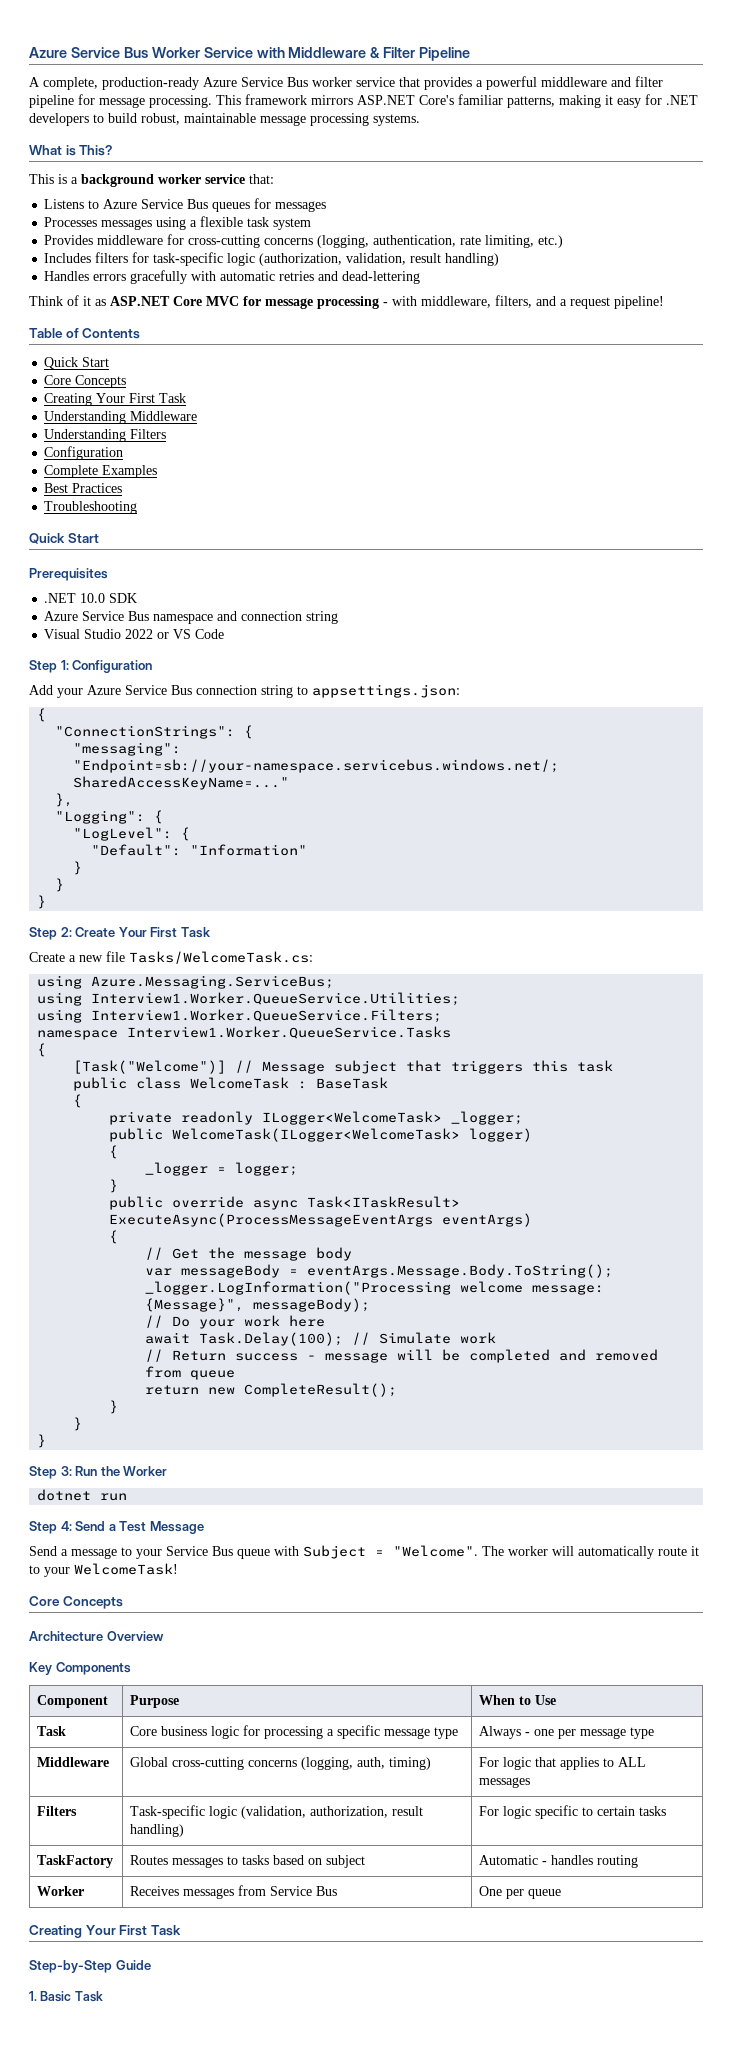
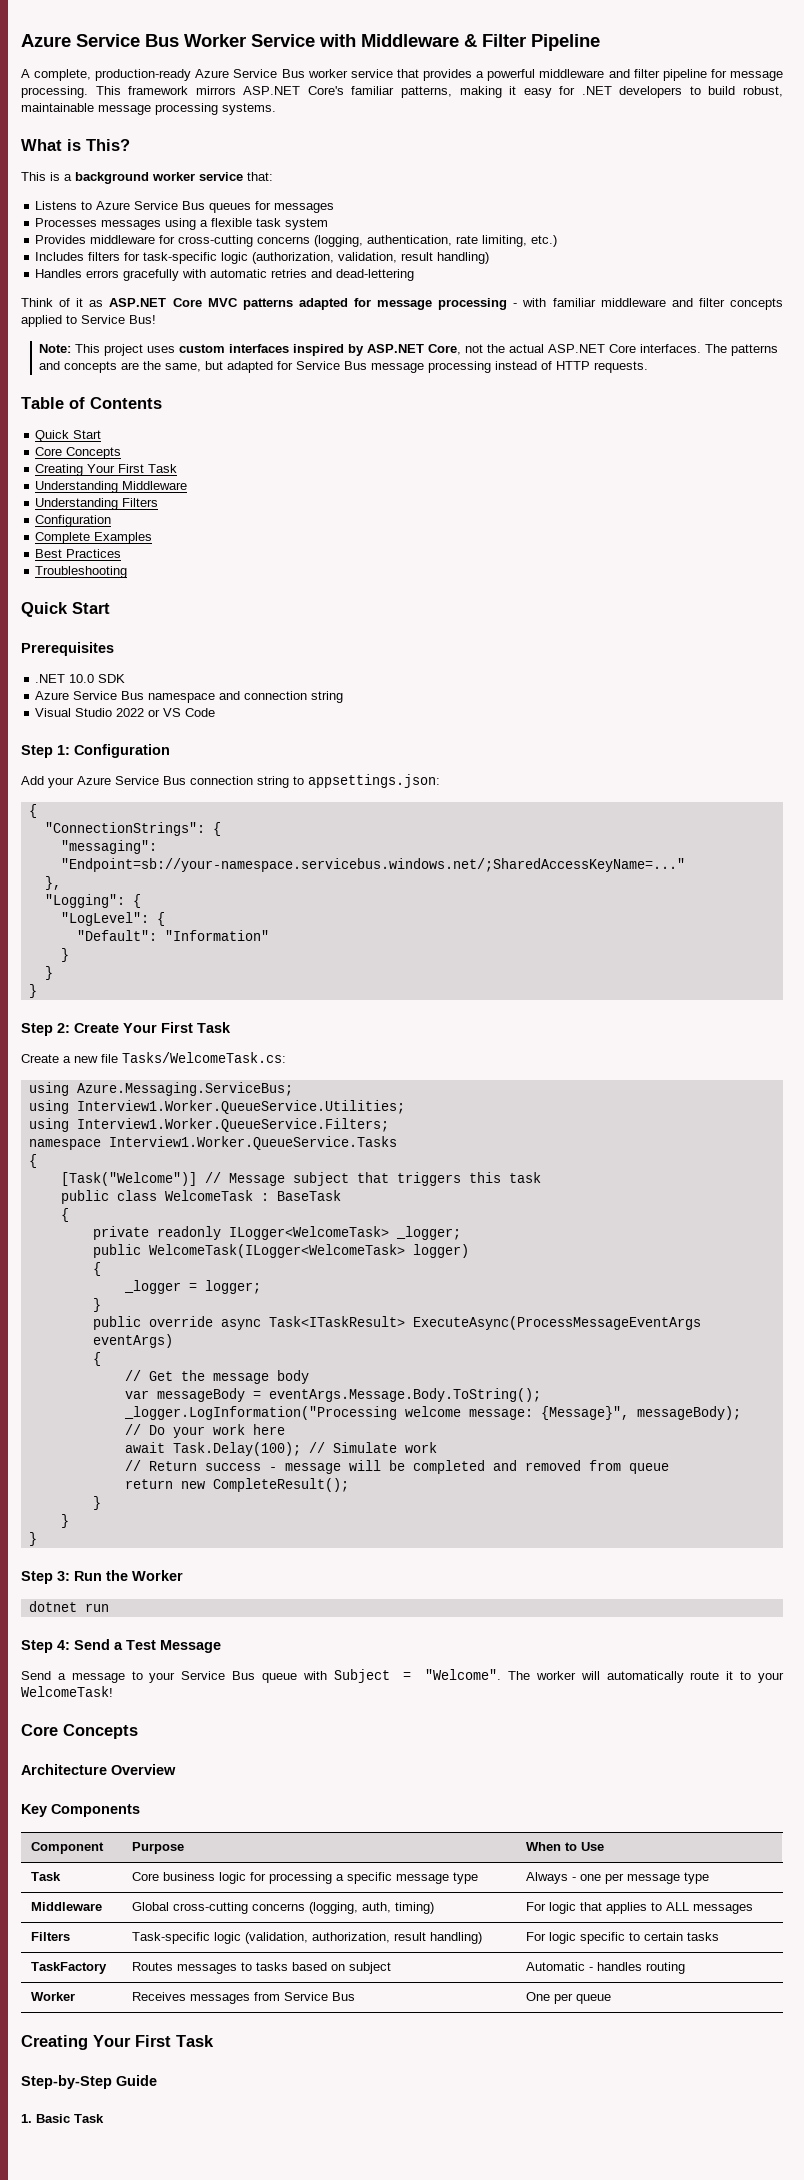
- Think of it as ASP.NET Core MVC for message processing - with middleware, filters, and a request pipeline!
+ Think of it as ASP.NET Core MVC patterns adapted for message processing - with familiar middleware and filter concepts applied to Service Bus!
+ Note: This project uses custom interfaces inspired by ASP.NET Core, not the actual ASP.NET Core interfaces. The patterns and concepts are the same, but adapted for Service Bus message processing instead of HTTP requests.

